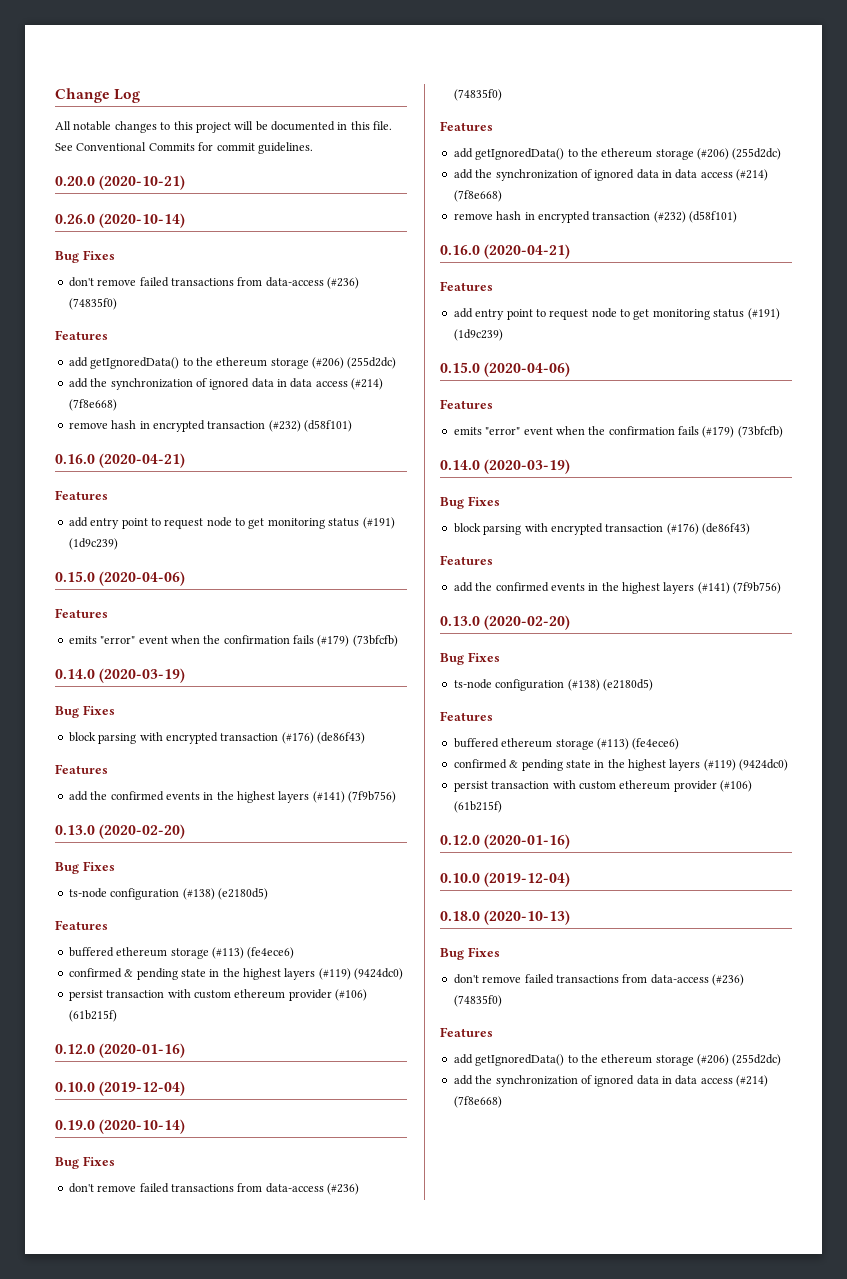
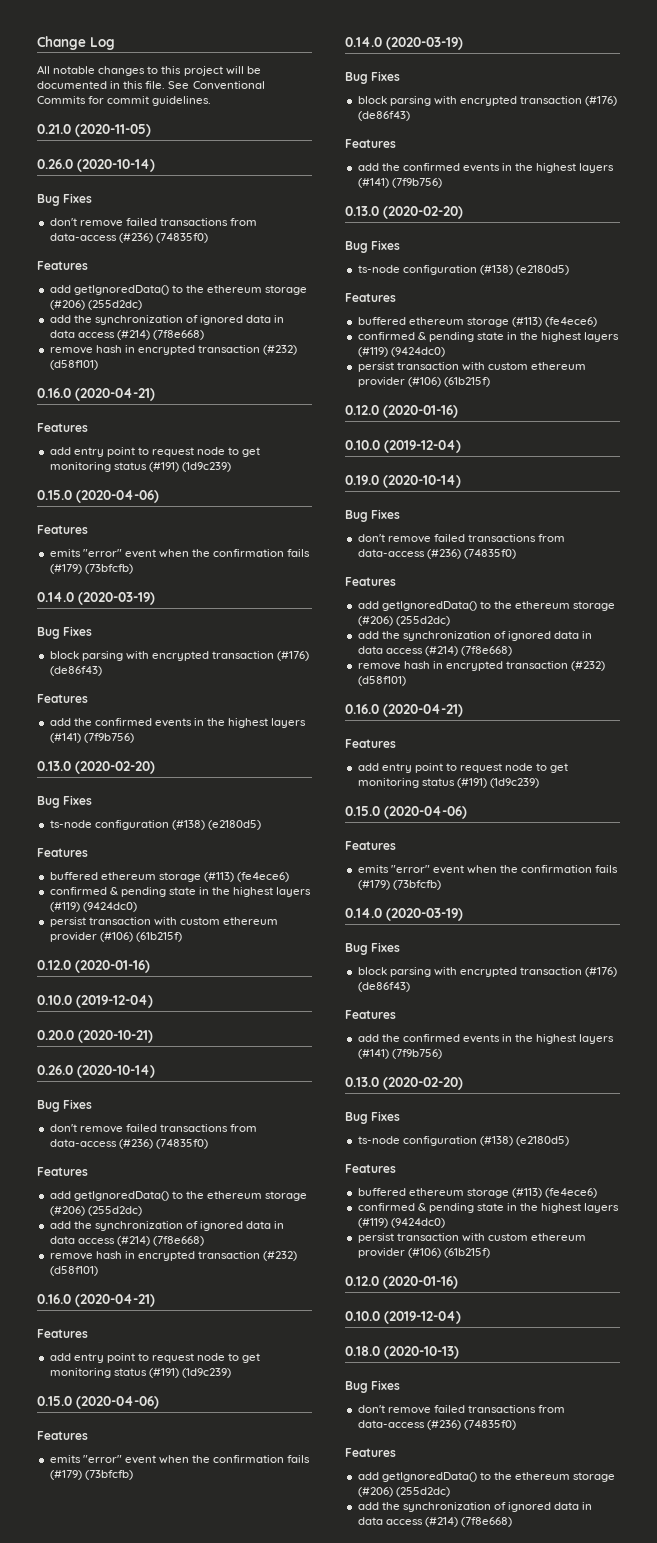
+ 0.21.0 (2020-11-05)
+ 0.26.0 (2020-10-14)
+ Bug Fixes
+ don't remove failed transactions from data-access (#236) (74835f0)
+ Features
+ add getIgnoredData() to the ethereum storage (#206) (255d2dc)
+ add the synchronization of ignored data in data access (#214) (7f8e668)
+ remove hash in encrypted transaction (#232) (d58f101)
+ 0.16.0 (2020-04-21)
+ Features
+ add entry point to request node to get monitoring status (#191) (1d9c239)
+ 0.15.0 (2020-04-06)
+ Features
+ emits "error" event when the confirmation fails (#179) (73bfcfb)
+ 0.14.0 (2020-03-19)
+ Bug Fixes
+ block parsing with encrypted transaction (#176) (de86f43)
+ Features
+ add the confirmed events in the highest layers (#141) (7f9b756)
+ 0.13.0 (2020-02-20)
+ Bug Fixes
+ ts-node configuration (#138) (e2180d5)
+ Features
+ buffered ethereum storage (#113) (fe4ece6)
+ confirmed & pending state in the highest layers (#119) (9424dc0)
+ persist transaction with custom ethereum provider (#106) (61b215f)
+ 0.12.0 (2020-01-16)
+ 0.10.0 (2019-12-04)

